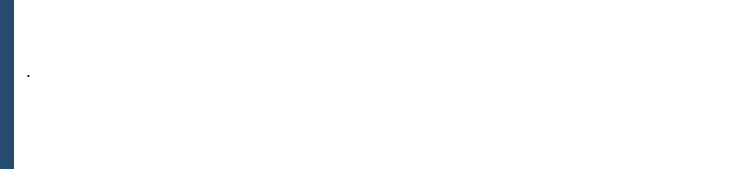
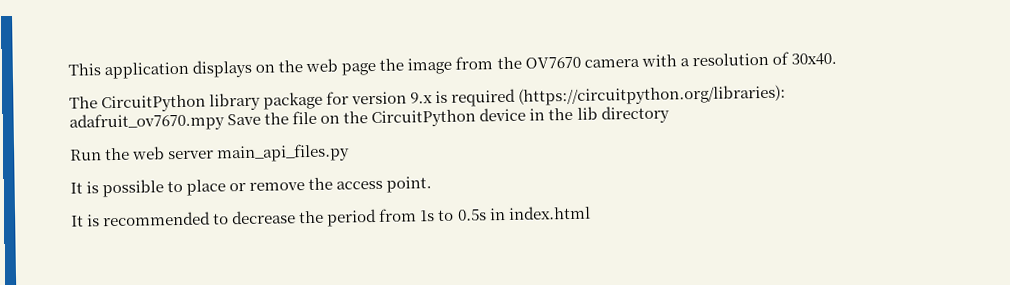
- .
+ This application displays on the web page the image from the OV7670 camera with a resolution of 30x40.
+ The CircuitPython library package for version 9.x is required (https://circuitpython.org/libraries): adafruit_ov7670.mpy Save the file on the CircuitPython device in the lib directory
+ Run the web server main_api_files.py
+ It is possible to place or remove the access point.
+ It is recommended to decrease the period from 1s to 0.5s in index.html

